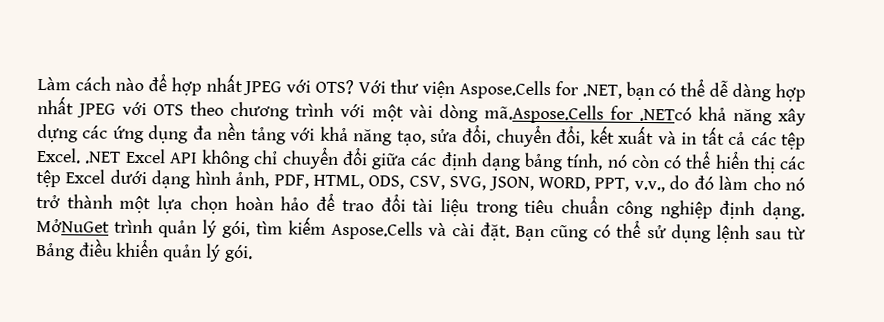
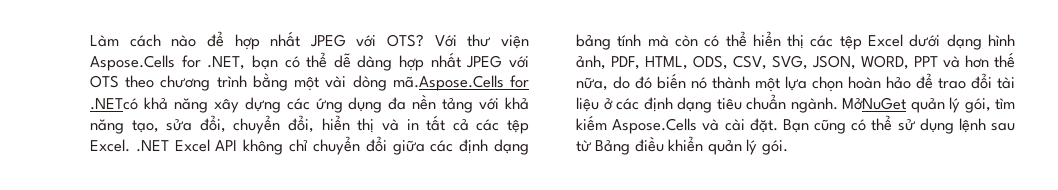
- Với thư viện Aspose.Cells for .NET, bạn có thể dễ dàng hợp nhất JPEG với OTS theo chương trình với một vài dòng mã.Aspose.Cells for .NETcó khả năng xây dựng các ứng dụng đa nền tảng với khả năng tạo, sửa đổi, chuyển đổi, kết xuất và in tất cả các tệp Excel. .NET Excel API không chỉ chuyển đổi giữa các định dạng bảng tính, nó còn có thể hiển thị các tệp Excel dưới dạng hình ảnh, PDF, HTML, ODS, CSV, SVG, JSON, WORD, PPT, v.v., do đó làm cho nó trở thành một lựa chọn hoàn hảo để trao đổi tài liệu trong tiêu chuẩn công nghiệp định dạng. MởNuGet trình quản lý gói, tìm kiếm Aspose.Cells và cài đặt.
+ Với thư viện Aspose.Cells for .NET, bạn có thể dễ dàng hợp nhất JPEG với OTS theo chương trình bằng một vài dòng mã.Aspose.Cells for .NETcó khả năng xây dựng các ứng dụng đa nền tảng với khả năng tạo, sửa đổi, chuyển đổi, hiển thị và in tất cả các tệp Excel. .NET Excel API không chỉ chuyển đổi giữa các định dạng bảng tính mà còn có thể hiển thị các tệp Excel dưới dạng hình ảnh, PDF, HTML, ODS, CSV, SVG, JSON, WORD, PPT và hơn thế nữa, do đó biến nó thành một lựa chọn hoàn hảo để trao đổi tài liệu ở các định dạng tiêu chuẩn ngành. MởNuGet quản lý gói, tìm kiếm Aspose.Cells và cài đặt.

